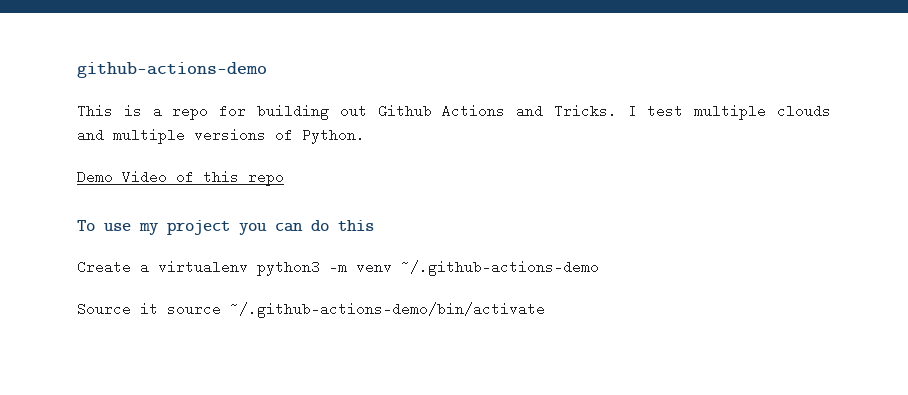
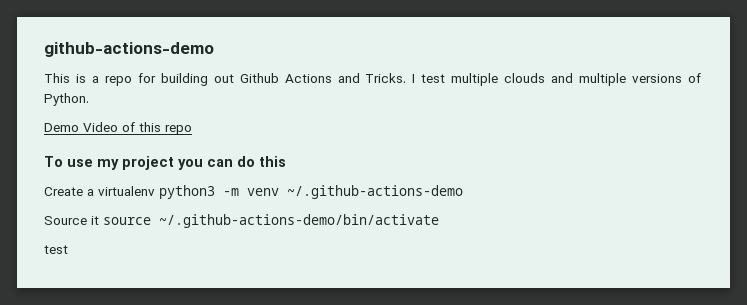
  Source it source ~/.github-actions-demo/bin/activate
+ test

